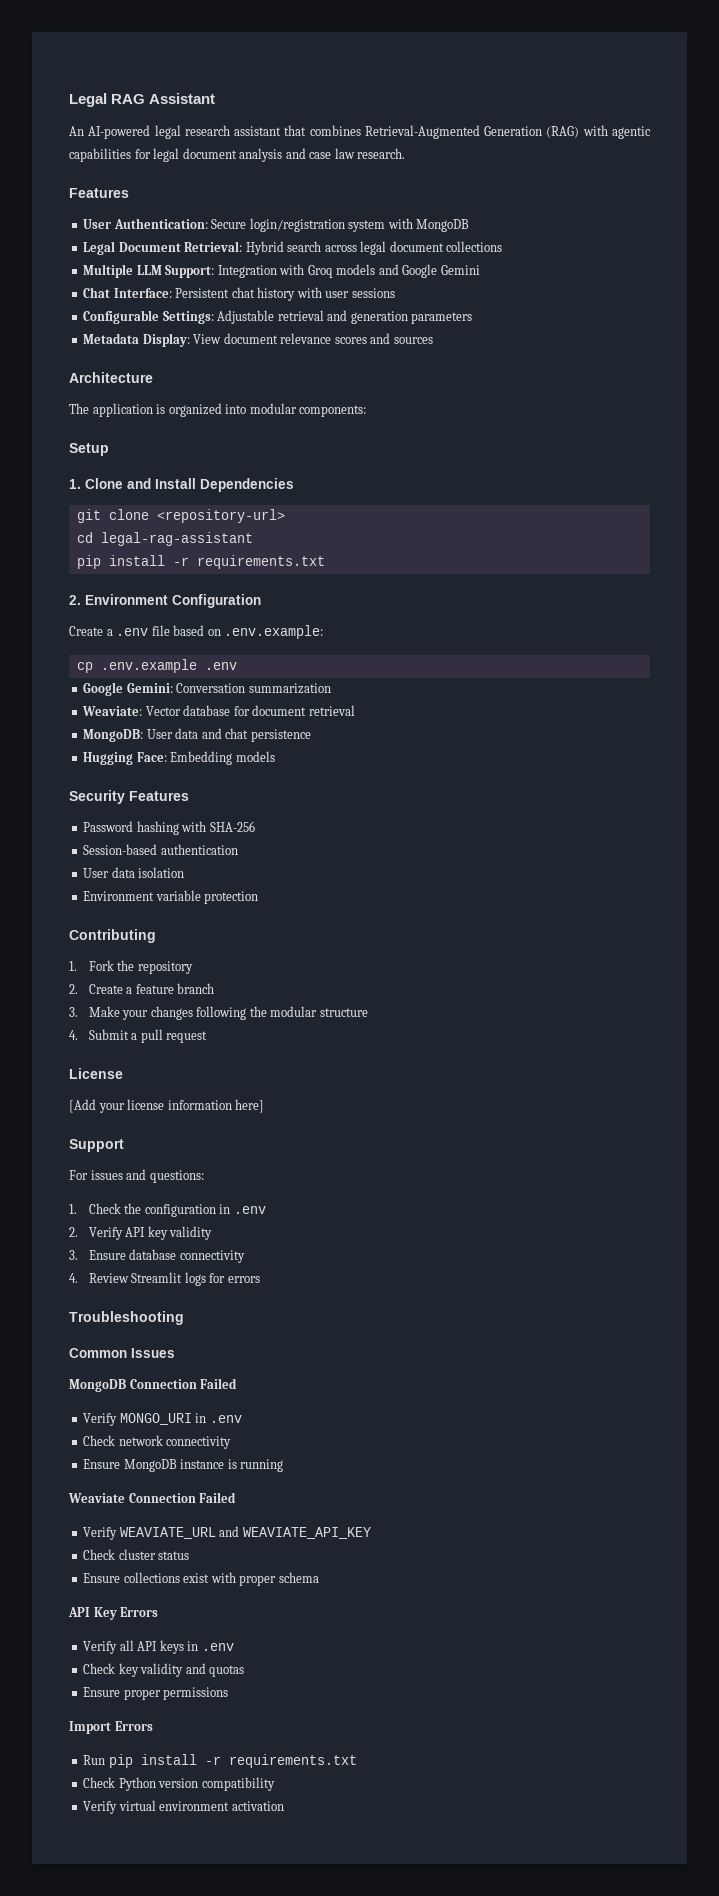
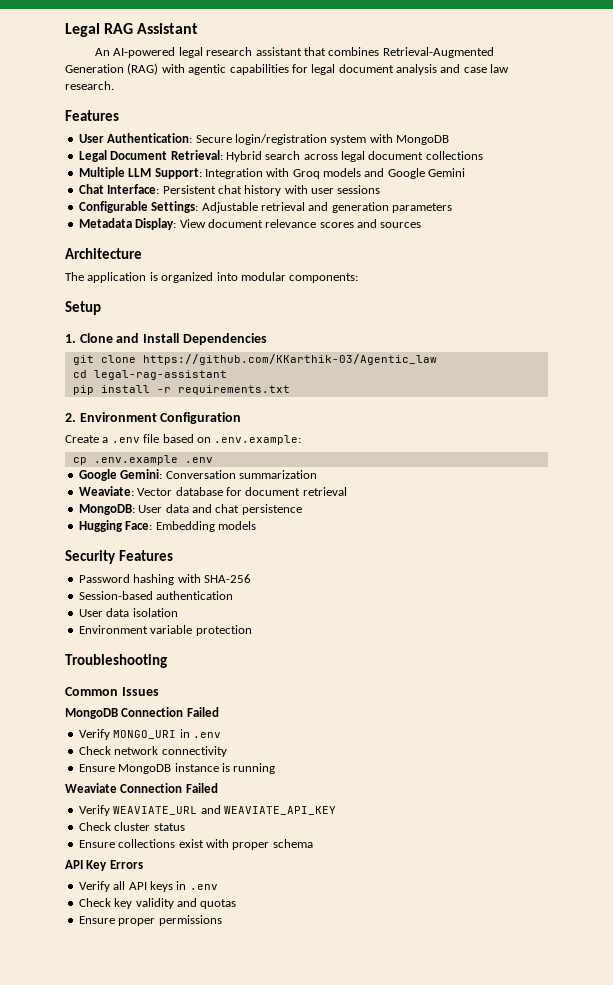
- git clone <repository-url>
+ git clone https://github.com/KKarthik-03/Agentic_law
- Contributing
- 1. Fork the repository
- 2. Create a feature branch
- 3. Make your changes following the modular structure
- 4. Submit a pull request
- License
- [Add your license information here]
- Support
- For issues and questions:
- 1. Check the configuration in .env
- 2. Verify API key validity
- 3. Ensure database connectivity
- 4. Review Streamlit logs for errors
- Import Errors
- Run pip install -r requirements.txt
- Check Python version compatibility
- Verify virtual environment activation

